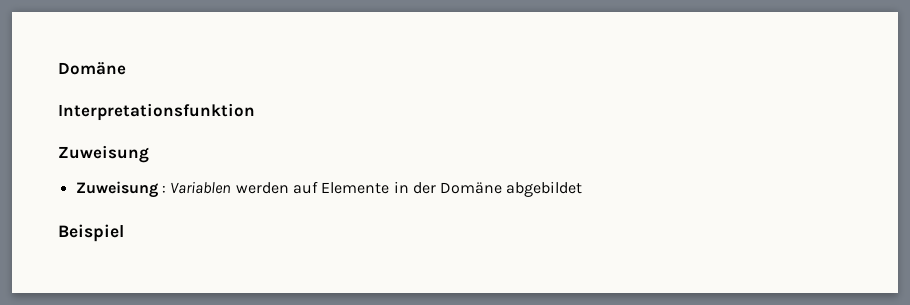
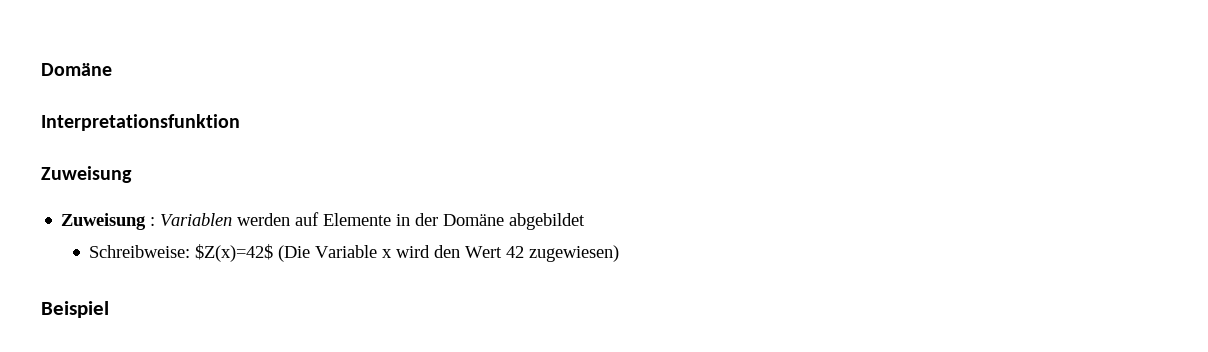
+ Schreibweise: $Z(x)=42$ (Die Variable x wird den Wert 42 zugewiesen)

